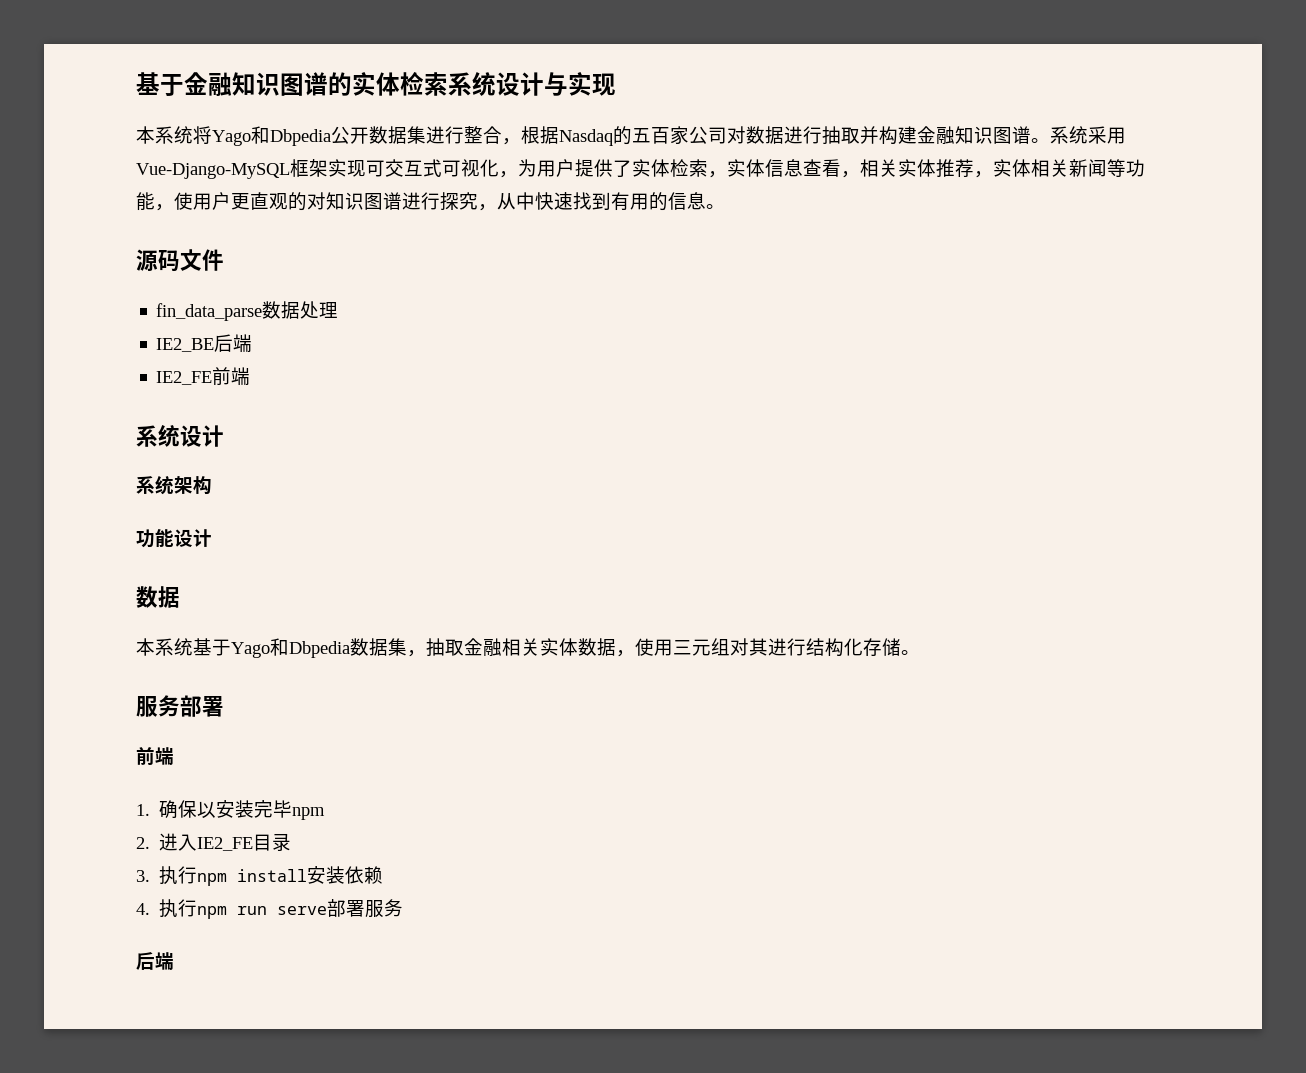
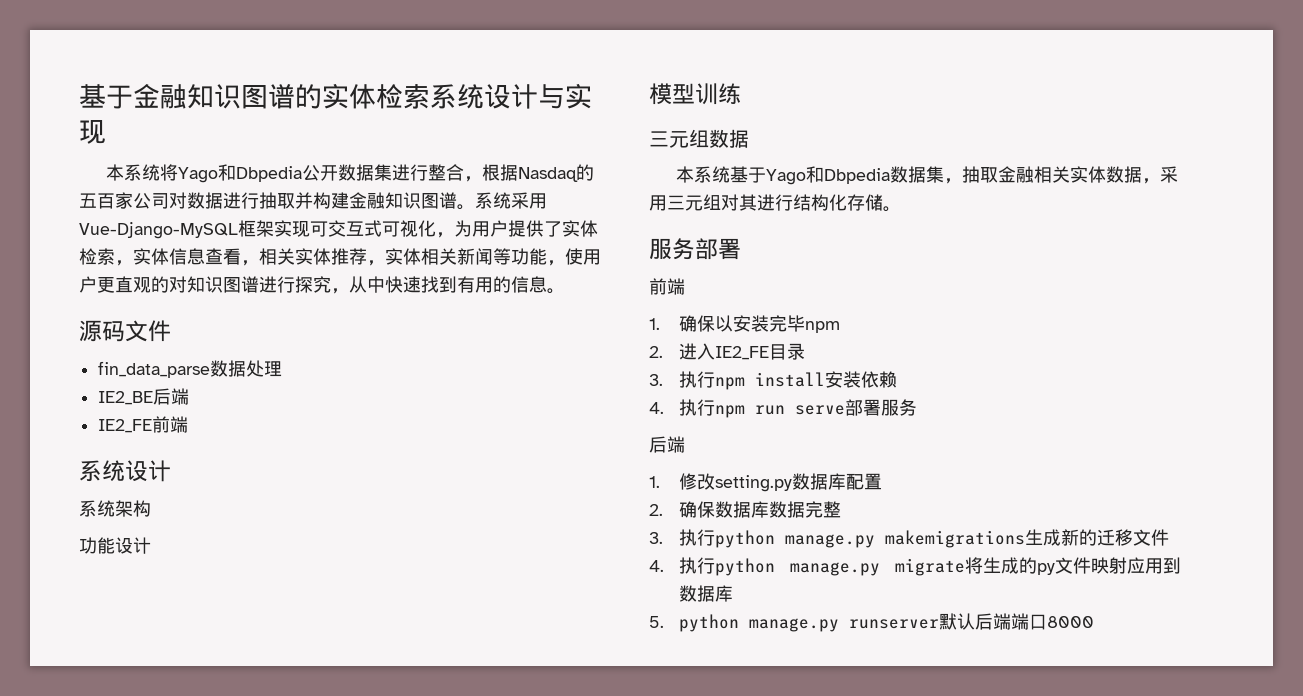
  功能设计
- 数据
+ 模型训练
+ 三元组数据
- 本系统基于Yago和Dbpedia数据集，抽取金融相关实体数据，使用三元组对其进行结构化存储。
+ 本系统基于Yago和Dbpedia数据集，抽取金融相关实体数据，采用三元组对其进行结构化存储。
+ 1.修改setting.py数据库配置
+ 2.确保数据库数据完整
+ 3.执行python manage.py makemigrations生成新的迁移文件
+ 4.执行python manage.py migrate将生成的py文件映射应用到数据库
+ 5. python manage.py runserver默认后端端口8000

